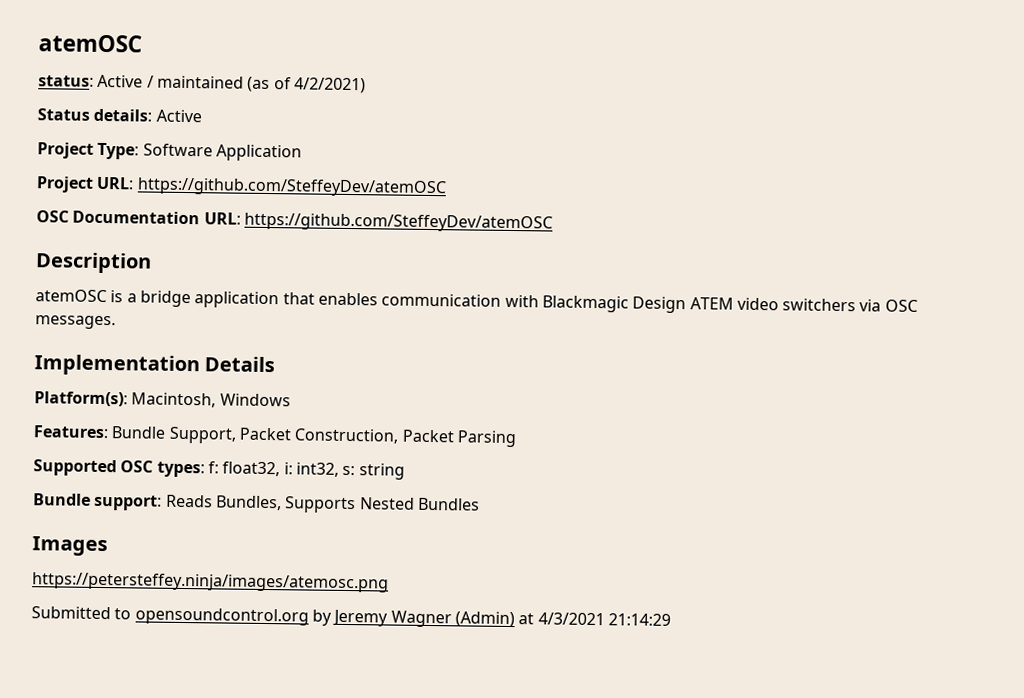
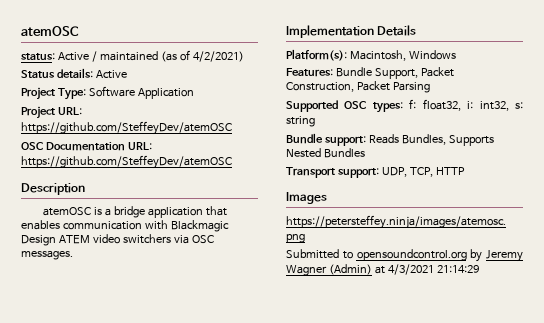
+ Transport support: UDP, TCP, HTTP

